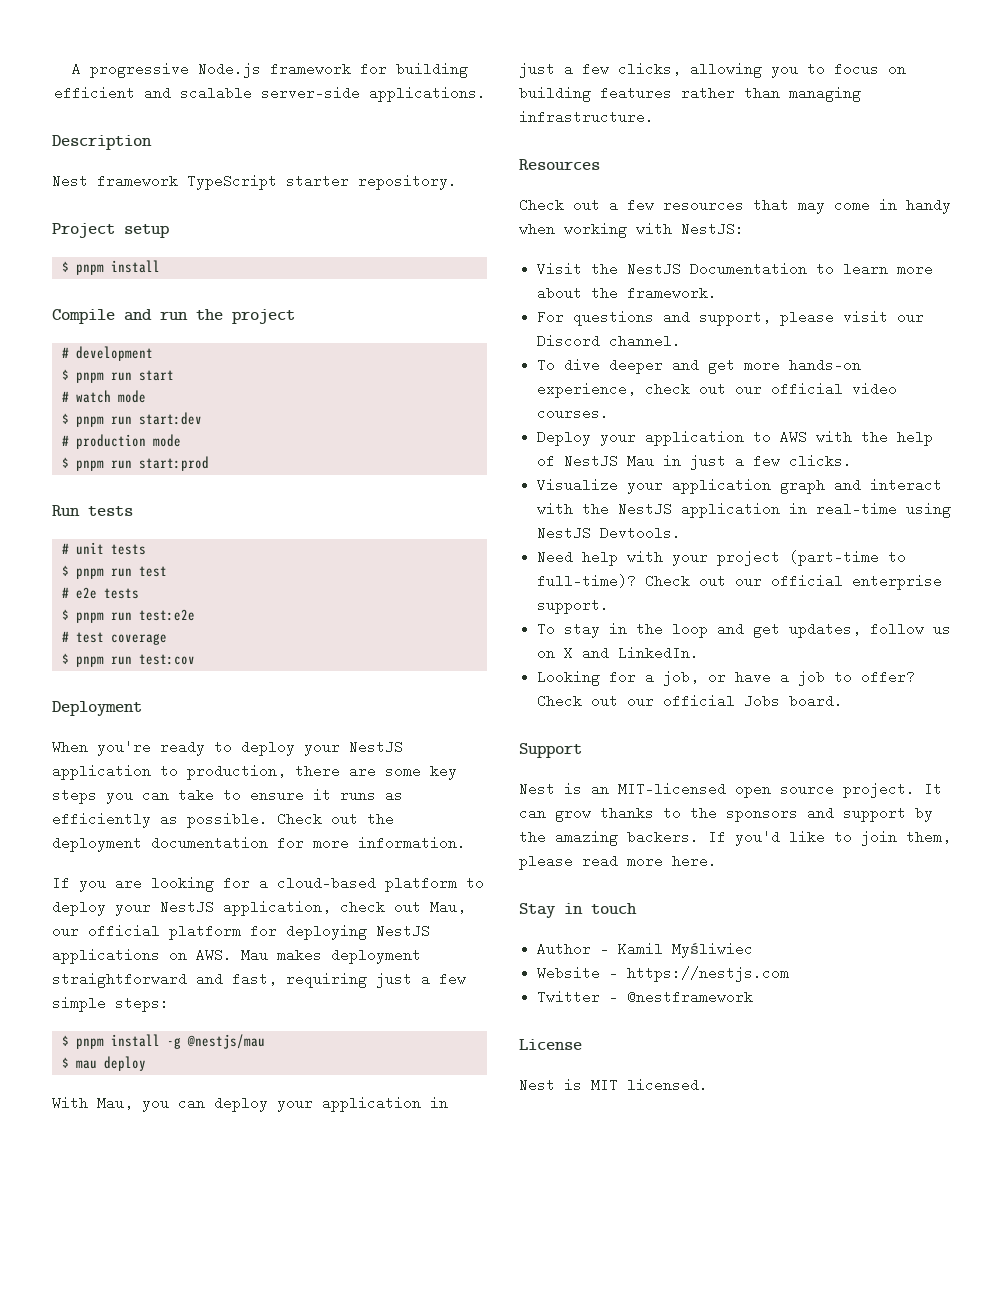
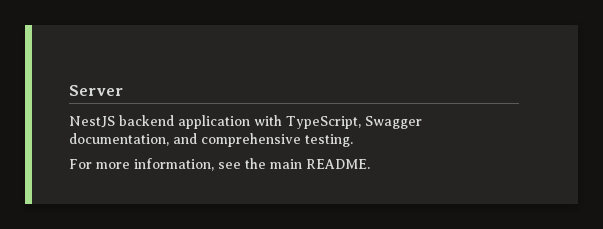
- A progressive Node.js framework for building efficient and scalable server-side applications.
- Description
- Nest framework TypeScript starter repository.
- Project setup
- $ pnpm install
- Compile and run the project
- # development
- $ pnpm run start
- # watch mode
- $ pnpm run start:dev
- # production mode
- $ pnpm run start:prod
- Run tests
- # unit tests
- $ pnpm run test
- # e2e tests
- $ pnpm run test:e2e
- # test coverage
- $ pnpm run test:cov
- Deployment
- When you're ready to deploy your NestJS application to production, there are some key steps you can take to ensure it runs as efficiently as possible. Check out the deployment documentation for more information.
- If you are looking for a cloud-based platform to deploy your NestJS application, check out Mau, our official platform for deploying NestJS applications on AWS. Mau makes deployment straightforward and fast, requiring just a few simple steps:
- $ pnpm install -g @nestjs/mau
- $ mau deploy
- With Mau, you can deploy your application in just a few clicks, allowing you to focus on building features rather than managing infrastructure.
- Resources
- Check out a few resources that may come in handy when working with NestJS:
- Visit the NestJS Documentation to learn more about the framework.
- For questions and support, please visit our Discord channel.
- To dive deeper and get more hands-on experience, check out our official video courses.
- Deploy your application to AWS with the help of NestJS Mau in just a few clicks.
- Visualize your application graph and interact with the NestJS application in real-time using NestJS Devtools.
- Need help with your project (part-time to full-time)? Check out our official enterprise support.
- To stay in the loop and get updates, follow us on X and LinkedIn.
- Looking for a job, or have a job to offer? Check out our official Jobs board.
- Support
- Nest is an MIT-licensed open source project. It can grow thanks to the sponsors and support by the amazing backers. If you'd like to join them, please read more here.
- Stay in touch
- Author - Kamil Myśliwiec
- Website - https://nestjs.com
- Twitter - @nestframework
- License
- Nest is MIT licensed.
+ Server
+ NestJS backend application with TypeScript, Swagger documentation, and comprehensive testing.
+ For more information, see the main README.

